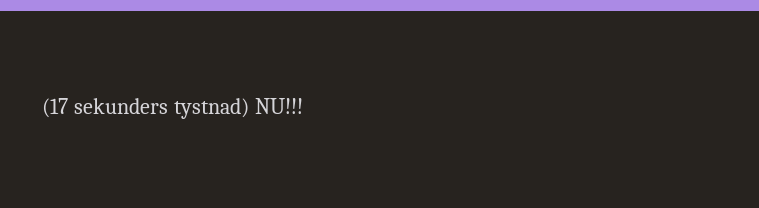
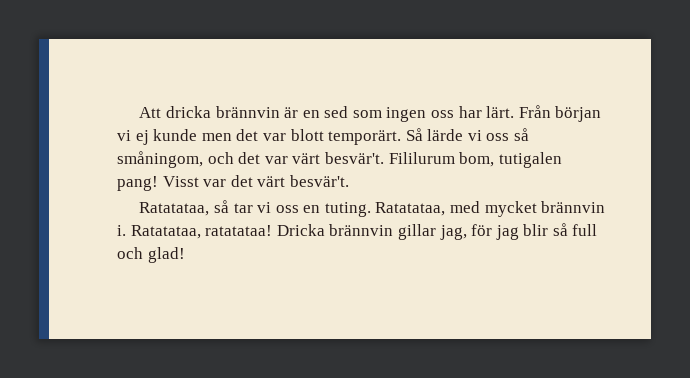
- (17 sekunders tystnad) NU!!!
+ Att dricka brännvin är en sed som ingen oss har lärt. Från början vi ej kunde men det var blott temporärt. Så lärde vi oss så småningom, och det var värt besvär't. Fililurum bom, tutigalen pang! Visst var det värt besvär't.
+ Ratatataa, så tar vi oss en tuting. Ratatataa, med mycket brännvin i. Ratatataa, ratatataa! Dricka brännvin gillar jag, för jag blir så full och glad!

